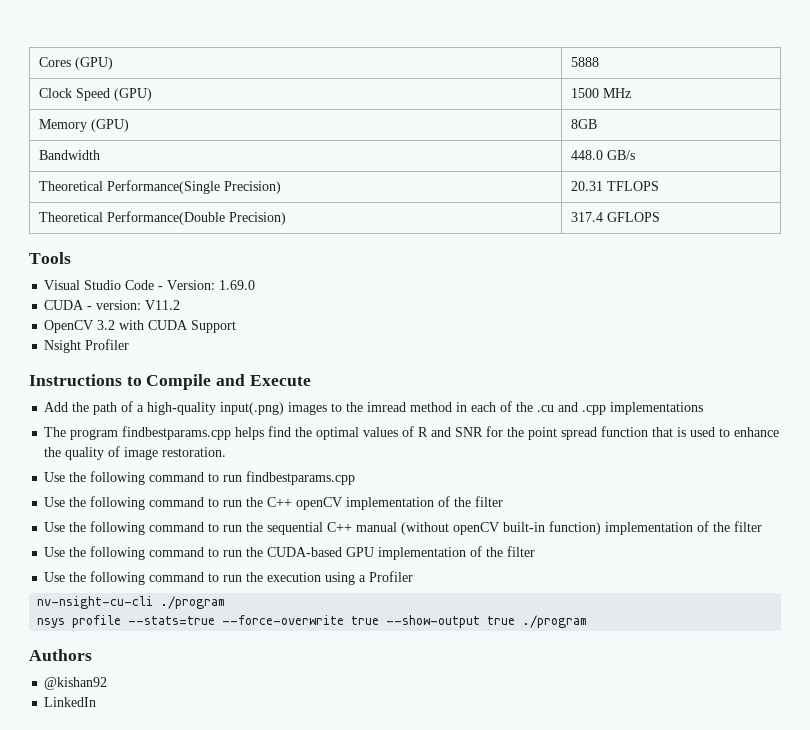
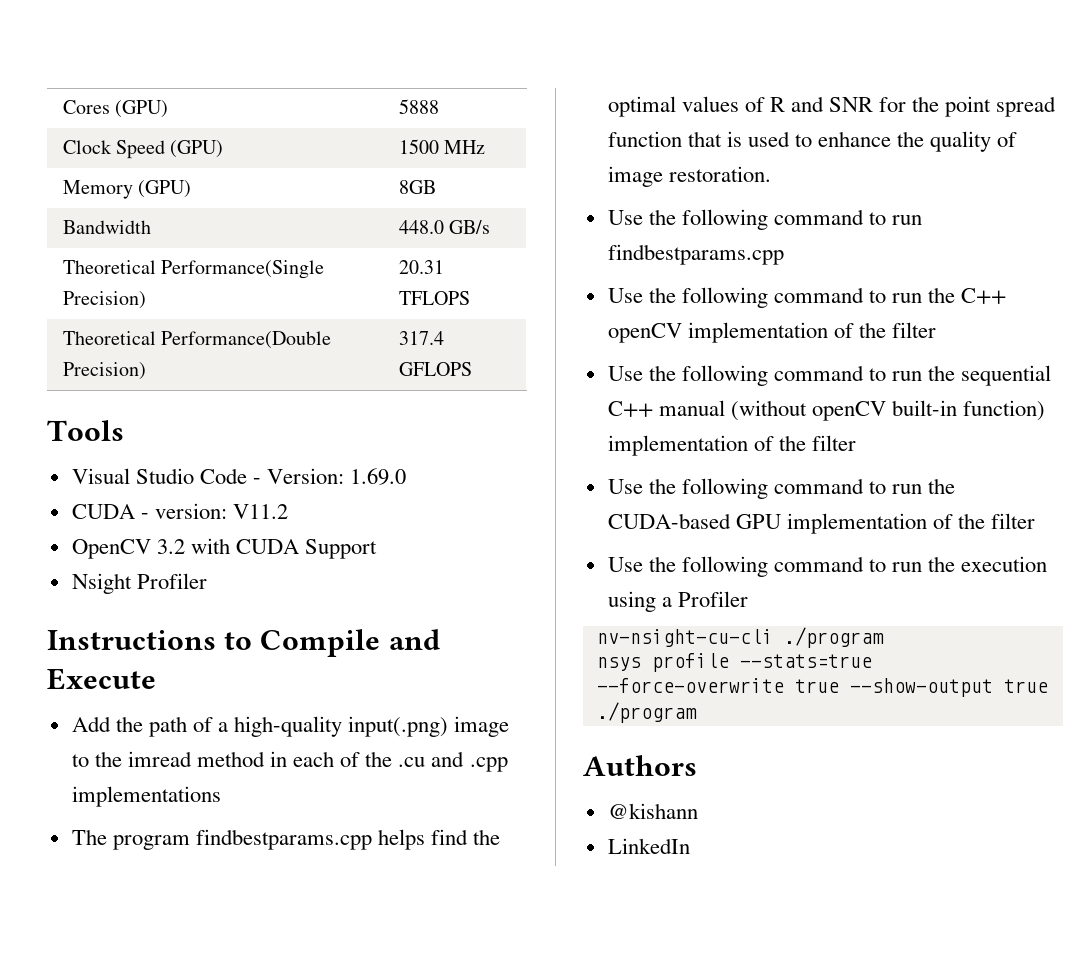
- Add the path of a high-quality input(.png) images to the imread method in each of the .cu and .cpp implementations
+ Add the path of a high-quality input(.png) image to the imread method in each of the .cu and .cpp implementations
- @kishan92
+ @kishann

